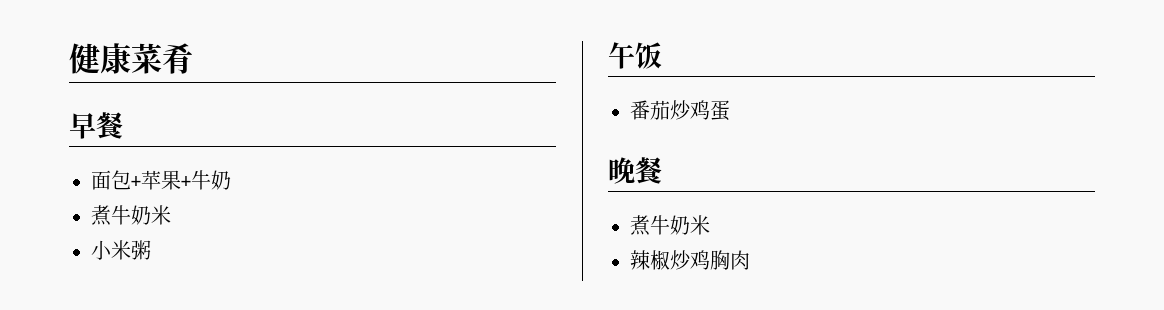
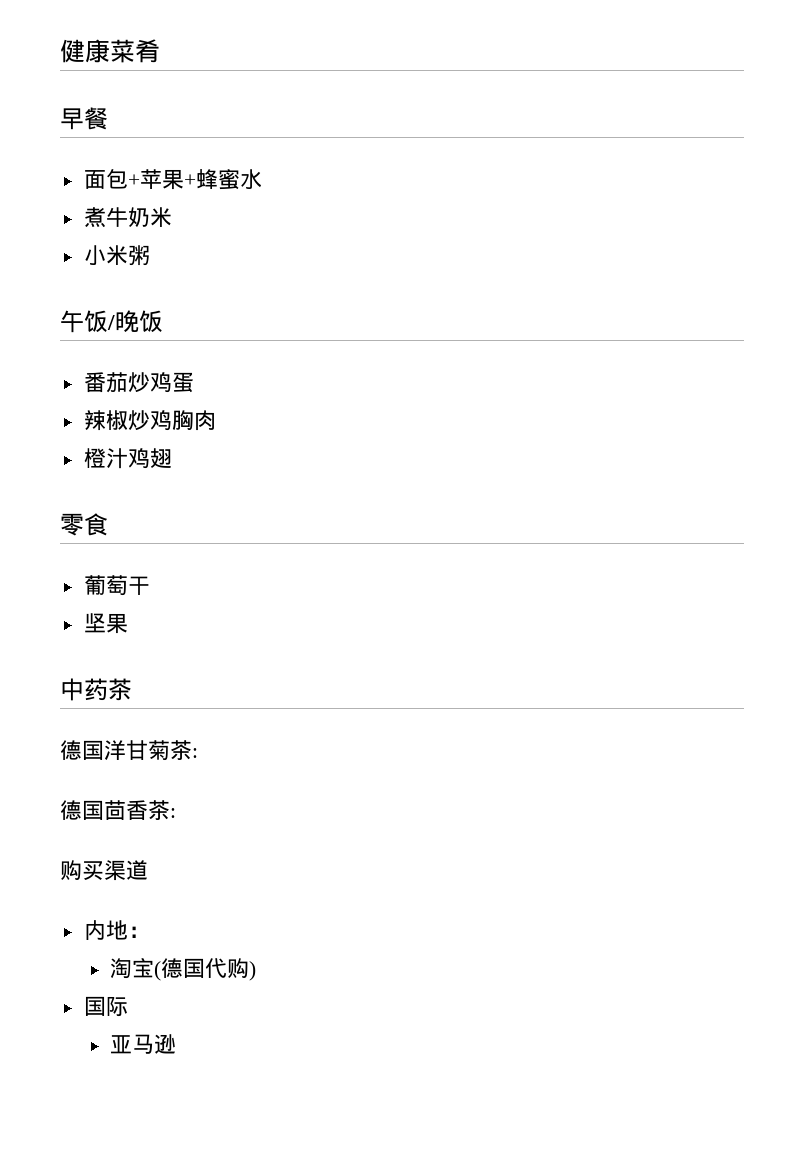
- 面包+苹果+牛奶
+ 面包+苹果+蜂蜜水
- 午饭
+ 午饭/晚饭
- 晚餐
- 煮牛奶米
+ 橙汁鸡翅
+ 零食
+ 葡萄干
+ 坚果
+ 中药茶
+ 德国洋甘菊茶:
+ 德国茴香茶:
+ 购买渠道
+ 内地：
+ 淘宝(德国代购)
+ 国际
+ 亚马逊

